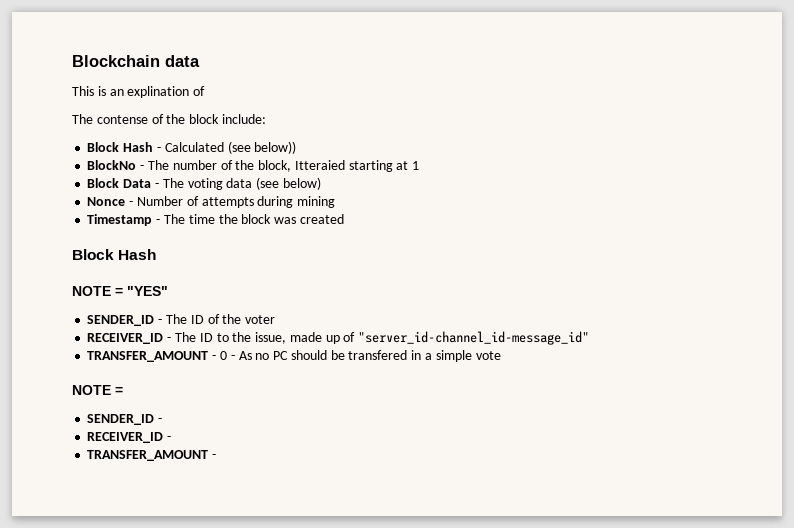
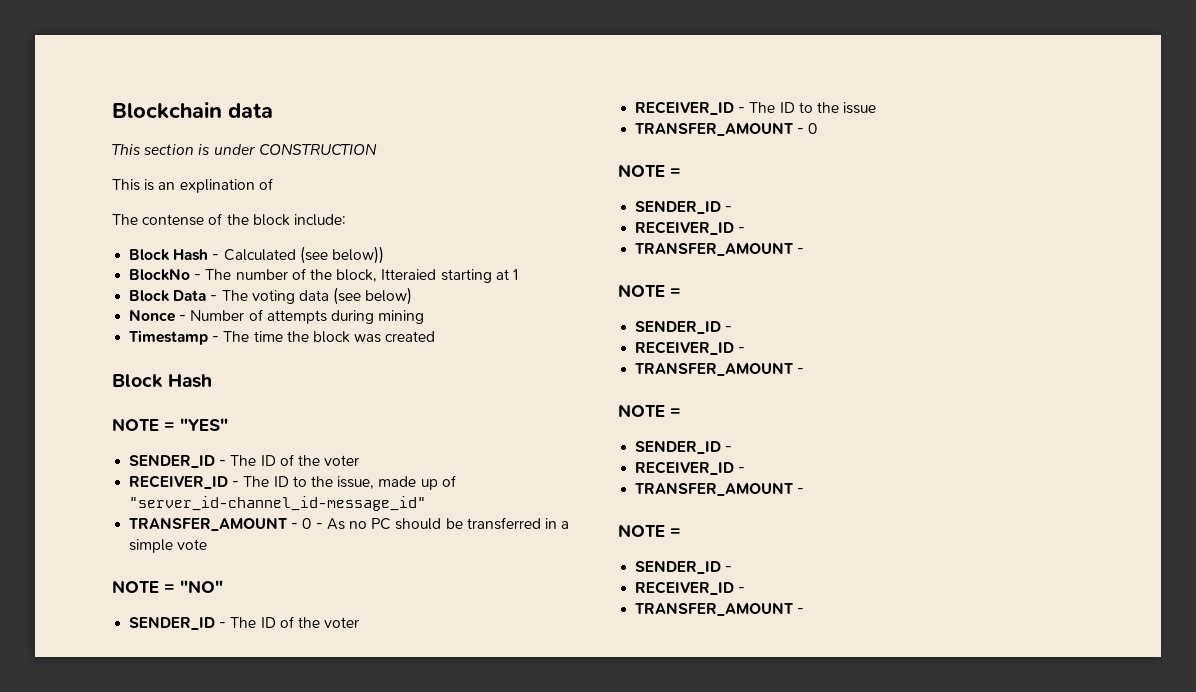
+ This section is under CONSTRUCTION
- TRANSFER_AMOUNT - 0 - As no PC should be transfered in a simple vote
+ TRANSFER_AMOUNT - 0 - As no PC should be transferred in a simple vote
+ NOTE = "NO"
+ SENDER_ID - The ID of the voter
+ RECEIVER_ID - The ID to the issue
+ TRANSFER_AMOUNT - 0
+ NOTE =
+ SENDER_ID -
+ RECEIVER_ID -
+ TRANSFER_AMOUNT -
+ NOTE =
+ SENDER_ID -
+ RECEIVER_ID -
+ TRANSFER_AMOUNT -
+ NOTE =
+ SENDER_ID -
+ RECEIVER_ID -
+ TRANSFER_AMOUNT -

